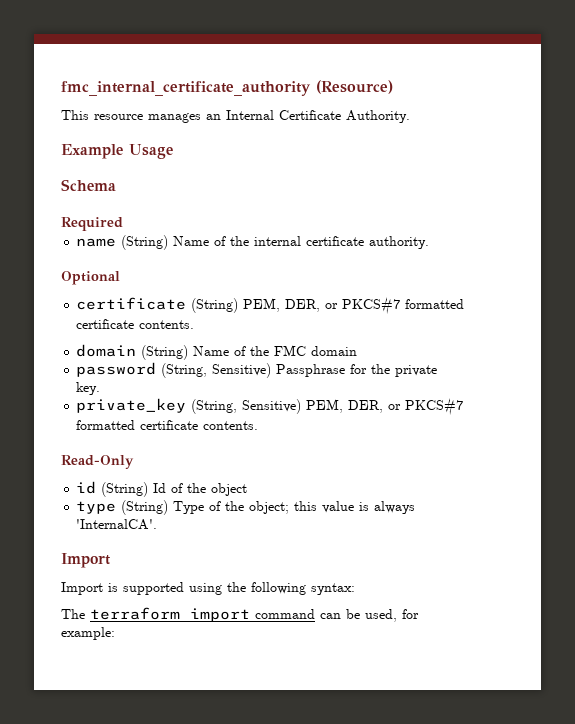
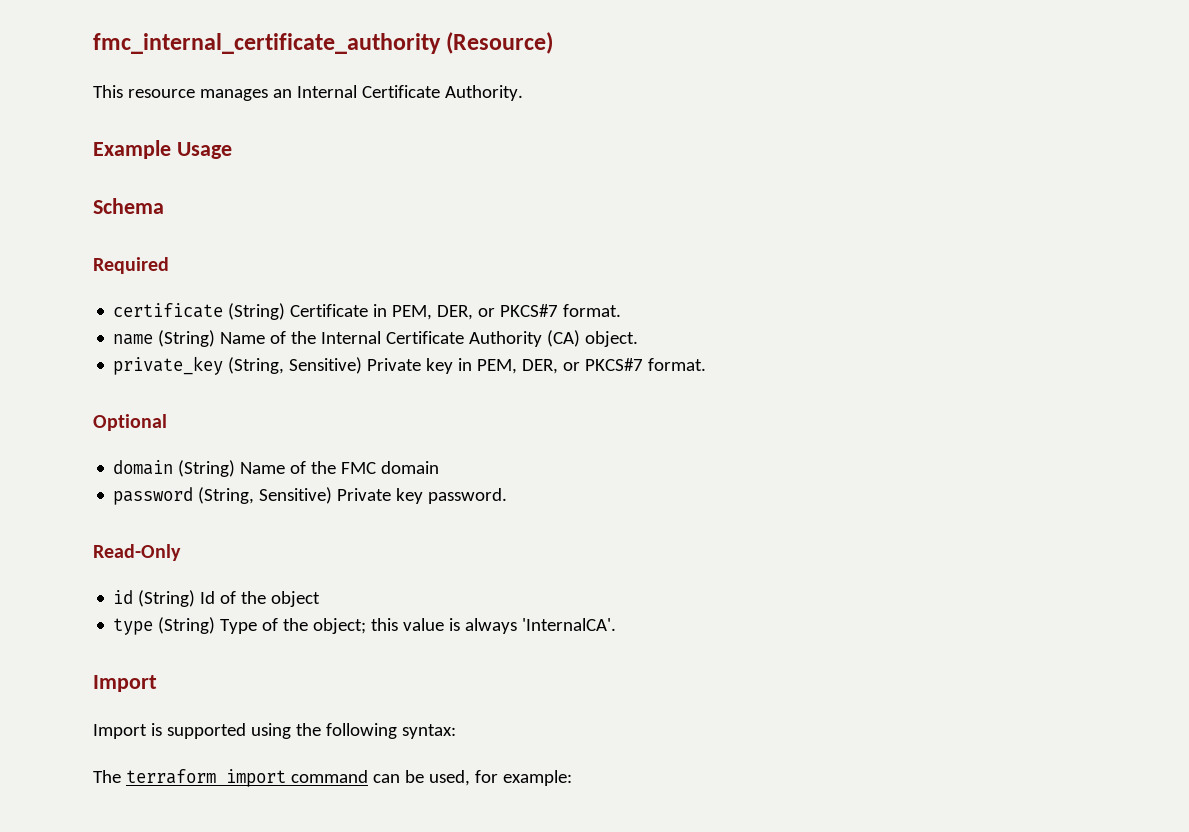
+ certificate (String) Certificate in PEM, DER, or PKCS#7 format.
- name (String) Name of the internal certificate authority.
+ name (String) Name of the Internal Certificate Authority (CA) object.
+ private_key (String, Sensitive) Private key in PEM, DER, or PKCS#7 format.
  Optional
- certificate (String) PEM, DER, or PKCS#7 formatted certificate contents.
- password (String, Sensitive) Passphrase for the private key.
- private_key (String, Sensitive) PEM, DER, or PKCS#7 formatted certificate contents.
+ password (String, Sensitive) Private key password.

